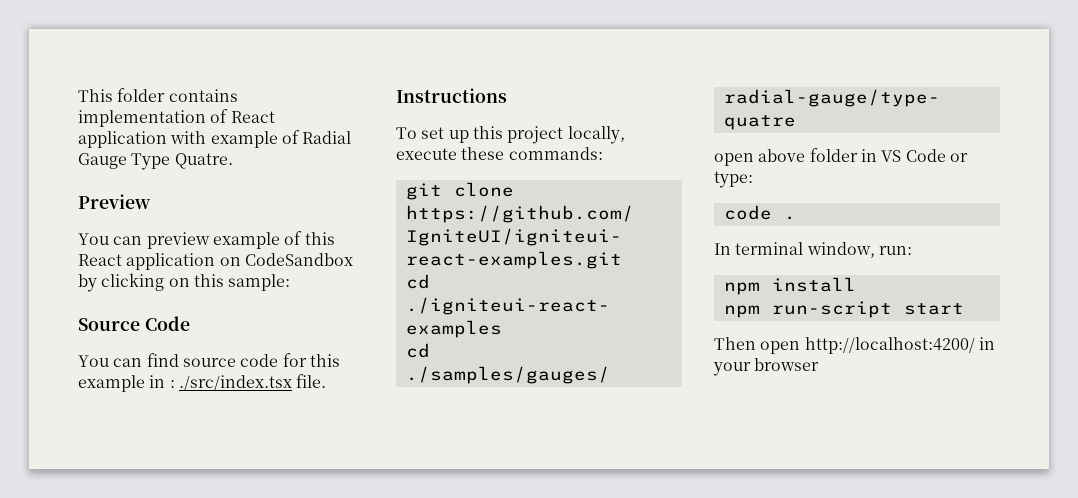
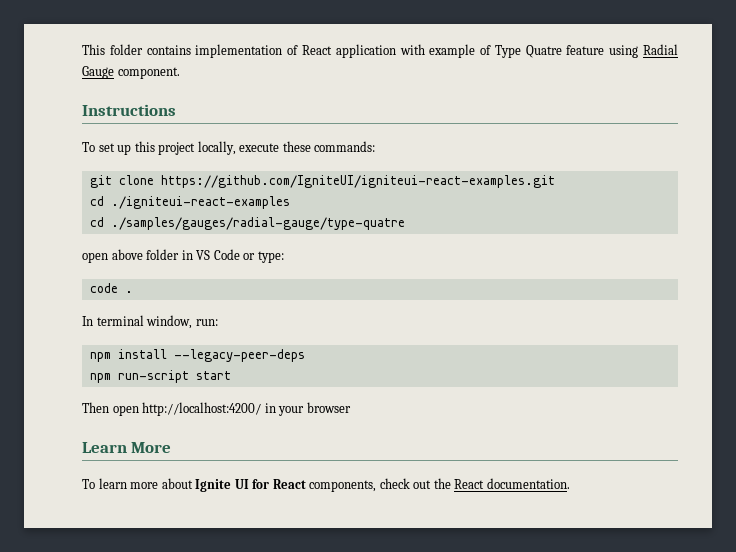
- This folder contains implementation of React application with example of Radial Gauge Type Quatre.
- Preview
- You can preview example of this React application on CodeSandbox by clicking on this sample:
- Source Code
- You can find source code for this example in : ./src/index.tsx file.
+ This folder contains implementation of React application with example of Type Quatre feature using Radial Gauge component.
- npm install
+ npm install --legacy-peer-deps
+ Learn More
+ To learn more about Ignite UI for React components, check out the React documentation.

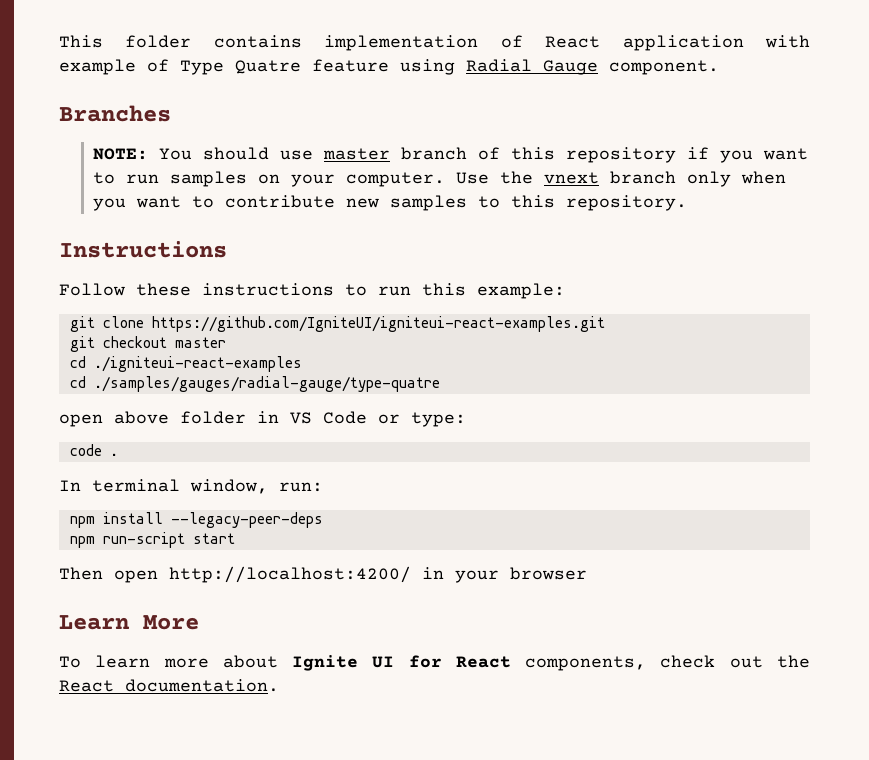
+ Branches
+ NOTE: You should use master branch of this repository if you want to run samples on your computer. Use the vnext branch only when you want to contribute new samples to this repository.
  Instructions
- To set up this project locally, execute these commands:
+ Follow these instructions to run this example:
+ git checkout master

